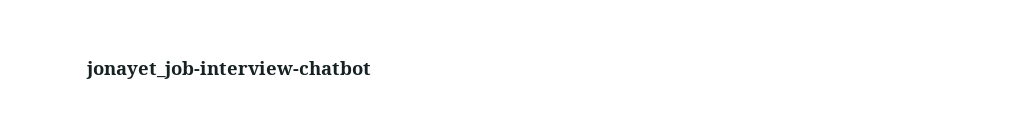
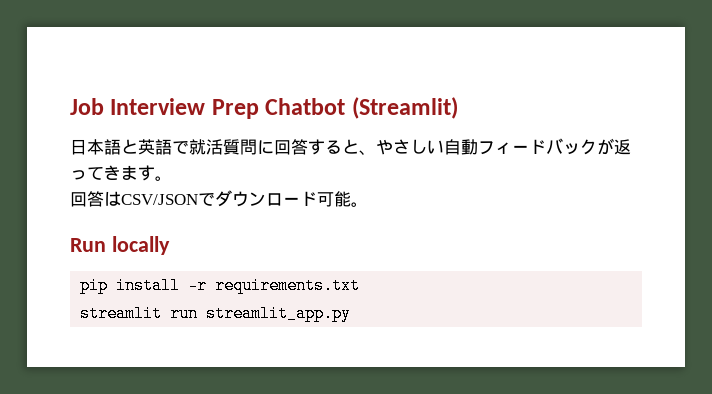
- jonayet_job-interview-chatbot
+ Job Interview Prep Chatbot (Streamlit)
+ 日本語と英語で就活質問に回答すると、やさしい自動フィードバックが返ってきます。
+ 回答はCSV/JSONでダウンロード可能。
+ Run locally
+ pip install -r requirements.txt
+ streamlit run streamlit_app.py

